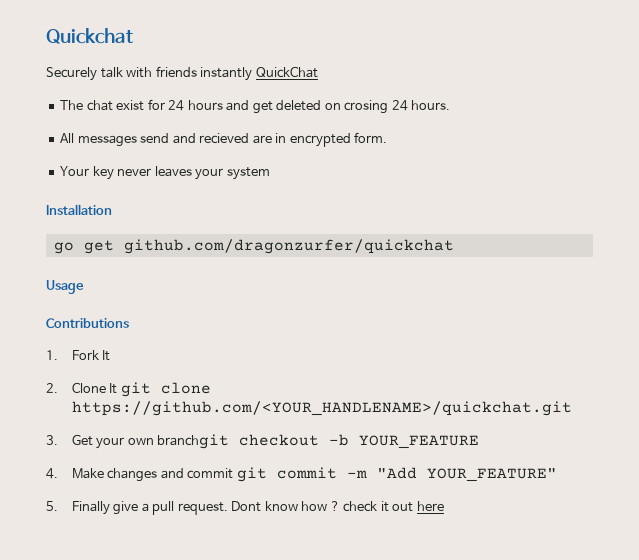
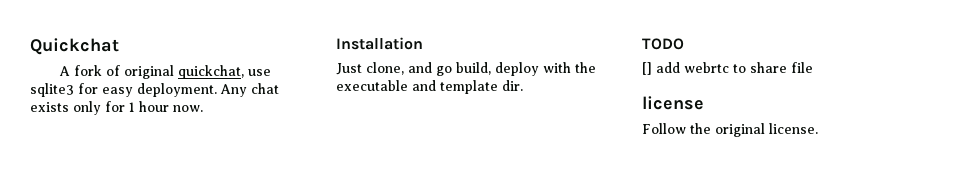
- Securely talk with friends instantly QuickChat
- The chat exist for 24 hours and get deleted on crosing 24 hours.
- All messages send and recieved are in encrypted form.
- Your key never leaves your system
+ A fork of original quickchat, use sqlite3 for easy deployment. Any chat exists only for 1 hour now.
  Installation
- go get github.com/dragonzurfer/quickchat
- Usage
- Contributions
- 1. Fork It
- 2. Clone It git clone https://github.com/<YOUR_HANDLENAME>/quickchat.git
- 3. Get your own branchgit checkout -b YOUR_FEATURE
- 4. Make changes and commit git commit -m "Add YOUR_FEATURE"
- 5. Finally give a pull request. Dont know how ? check it out here
+ Just clone, and go build, deploy with the executable and template dir.
+ TODO
+ [] add webrtc to share file
+ license
+ Follow the original license.

